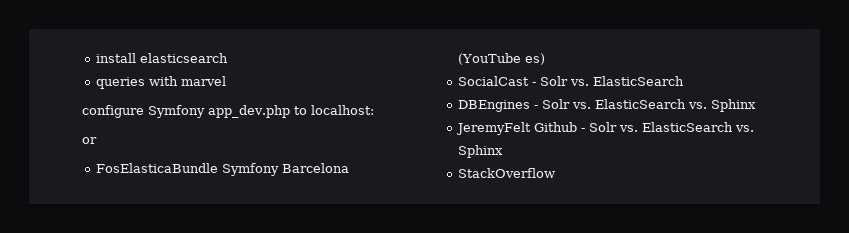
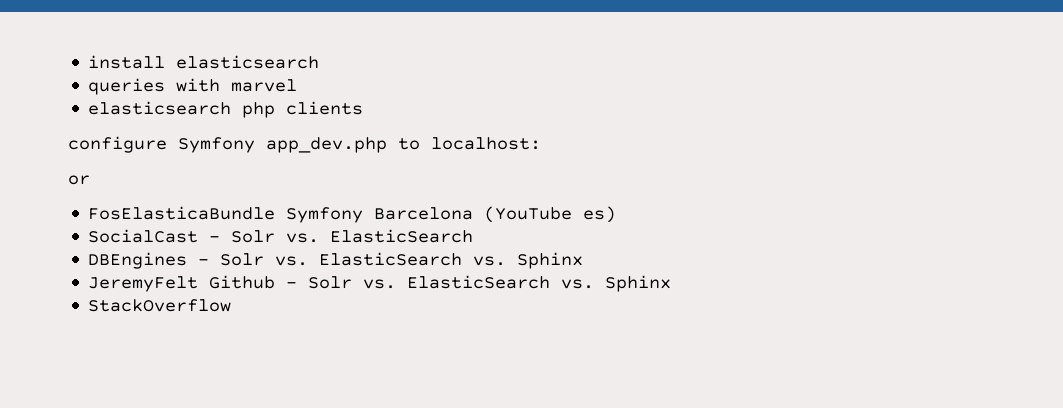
+ elasticsearch php clients

